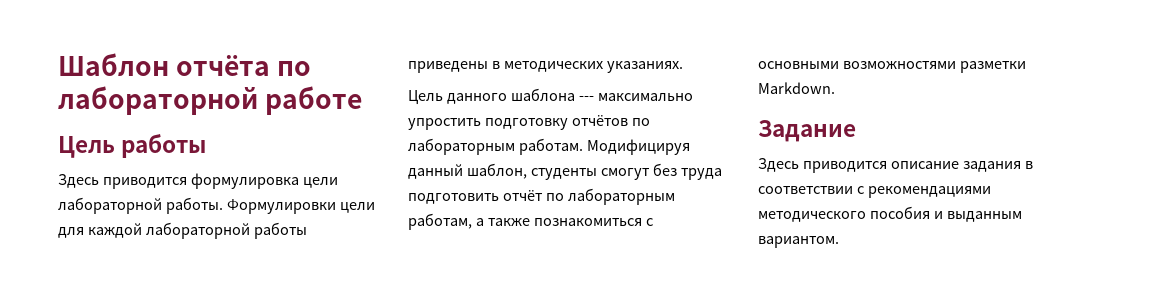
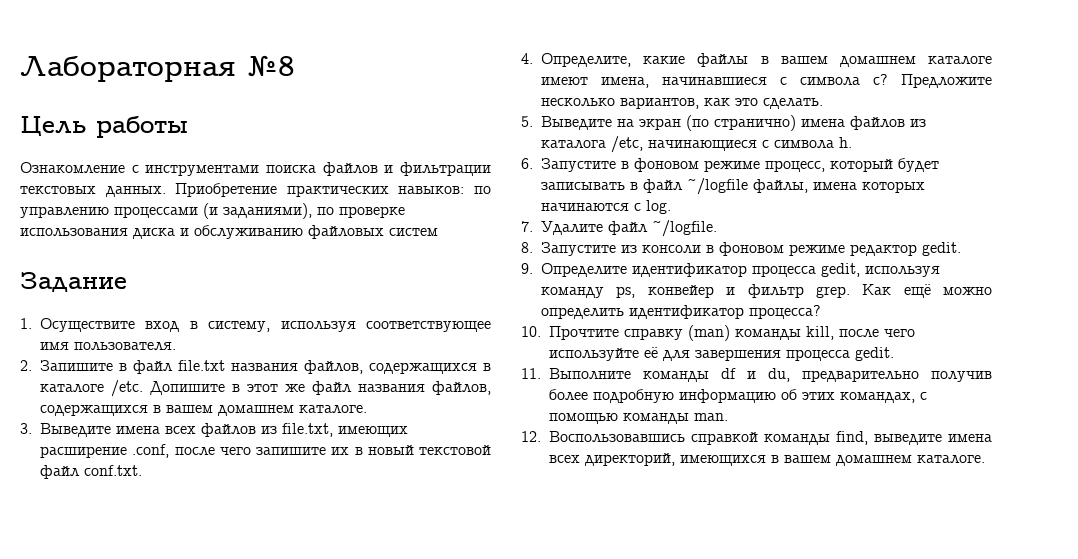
- Шаблон отчёта по лабораторной работе
+ Лабораторная №8
  Цель работы
- Здесь приводится формулировка цели лабораторной работы. Формулировки цели для каждой лабораторной работы приведены в методических указаниях.
- Цель данного шаблона --- максимально упростить подготовку отчётов по лабораторным работам. Модифицируя данный шаблон, студенты смогут без труда подготовить отчёт по лабораторным работам, а также познакомиться с основными возможностями разметки Markdown.
+ Ознакомление с инструментами поиска файлов и фильтрации текстовых данных. Приобретение практических навыков: по управлению процессами (и заданиями), по проверке использования диска и обслуживанию файловых систем
  Задание
- Здесь приводится описание задания в соответствии с рекомендациями методического пособия и выданным вариантом.
+ 1. Осуществите вход в систему, используя соответствующее имя пользователя.
+ 2. Запишите в файл file.txt названия файлов, содержащихся в каталоге /etc. Допишите в этот же файл названия файлов, содержащихся в вашем домашнем каталоге.
+ 3. Выведите имена всех файлов из file.txt, имеющих расширение .conf, после чего запишите их в новый текстовой файл conf.txt.
+ 4. Определите, какие файлы в вашем домашнем каталоге имеют имена, начинавшиеся с символа c? Предложите несколько вариантов, как это сделать.
+ 5. Выведите на экран (по странично) имена файлов из каталога /etc, начинающиеся с символа h.
+ 6. Запустите в фоновом режиме процесс, который будет записывать в файл ~/logfile файлы, имена которых начинаются с log.
+ 7. Удалите файл ~/logfile.
+ 8. Запустите из консоли в фоновом режиме редактор gedit.
+ 9. Определите идентификатор процесса gedit, используя команду ps, конвейер и фильтр grep. Как ещё можно определить идентификатор процесса?
+ 10. Прочтите справку (man) команды kill, после чего используйте её для завершения процесса gedit.
+ 11. Выполните команды df и du, предварительно получив более подробную информацию об этих командах, с помощью команды man.
+ 12. Воспользовавшись справкой команды find, выведите имена всех директорий, имеющихся в вашем домашнем каталоге.

